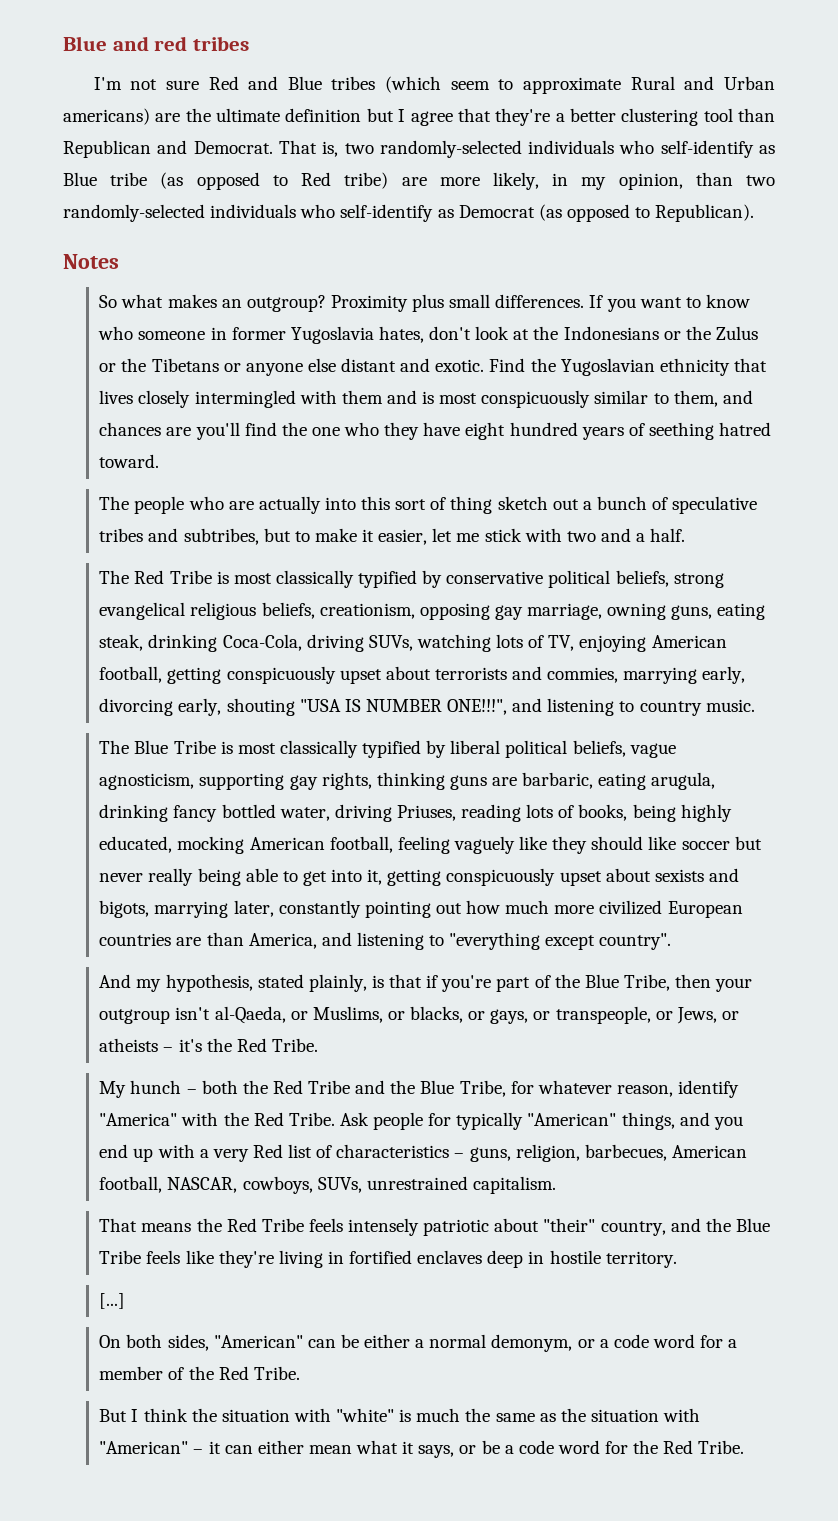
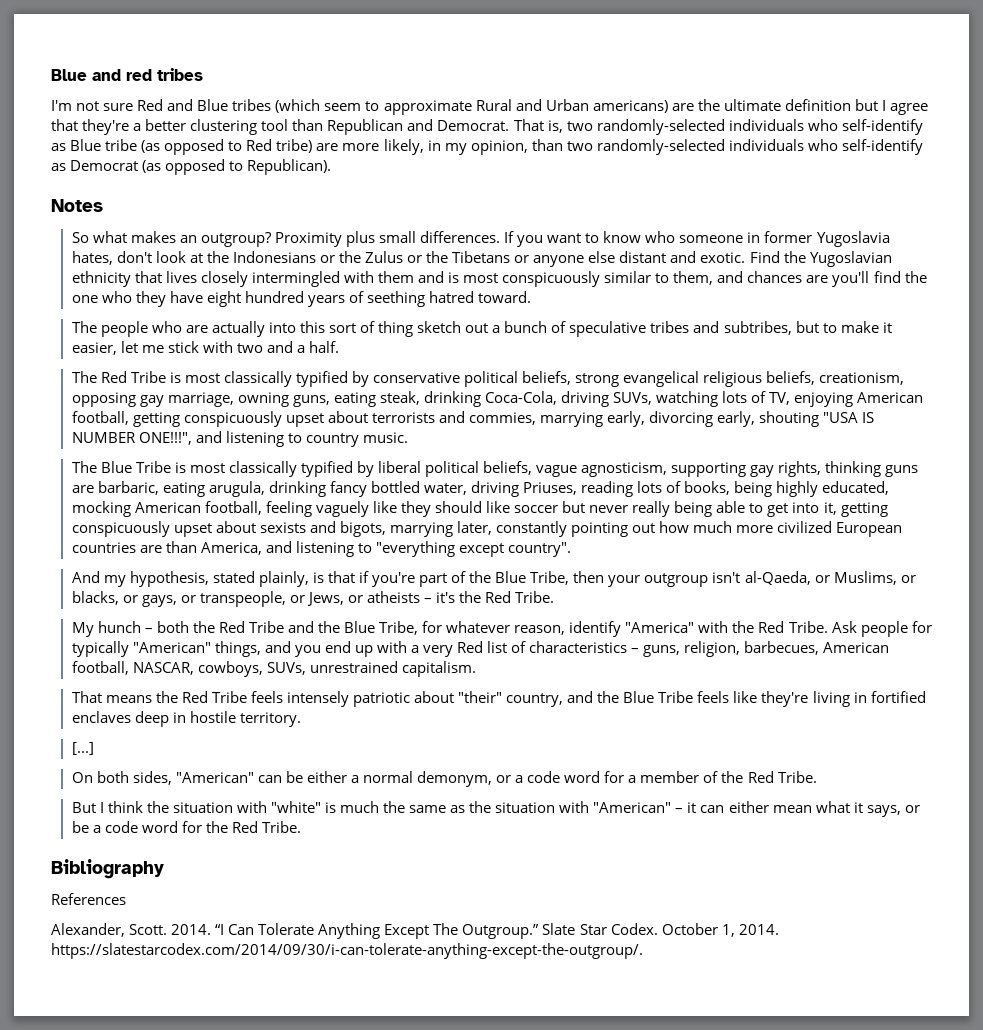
+ Bibliography
+ References
+ Alexander, Scott. 2014. “I Can Tolerate Anything Except The Outgroup.” Slate Star Codex. October 1, 2014. https://slatestarcodex.com/2014/09/30/i-can-tolerate-anything-except-the-outgroup/.

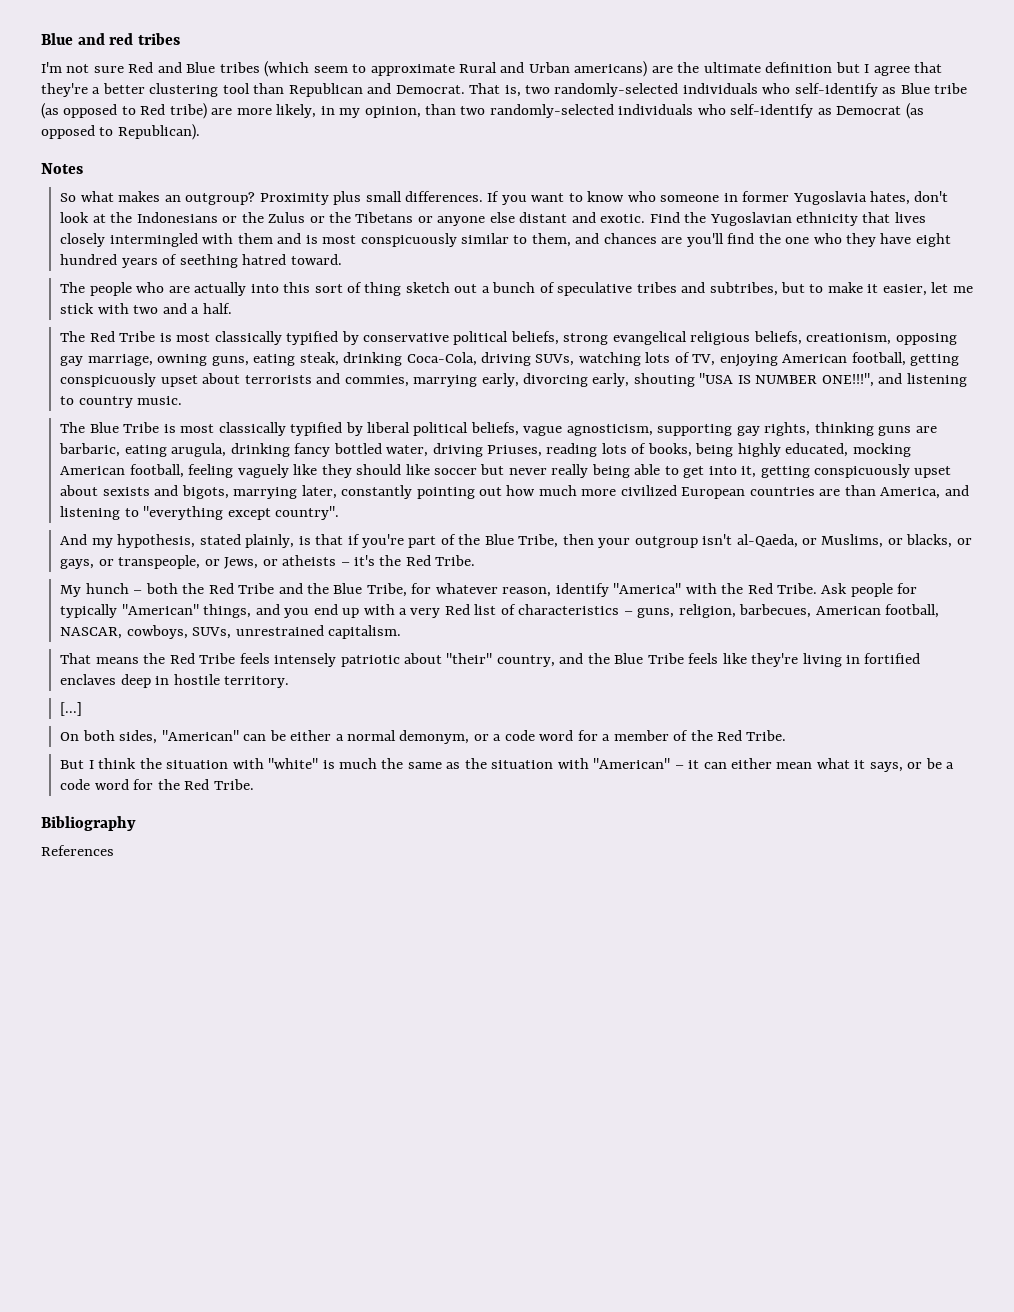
- Alexander, Scott. 2014. “I Can Tolerate Anything Except The Outgroup.” Slate Star Codex. October 1, 2014. https://slatestarcodex.com/2014/09/30/i-can-tolerate-anything-except-the-outgroup/.

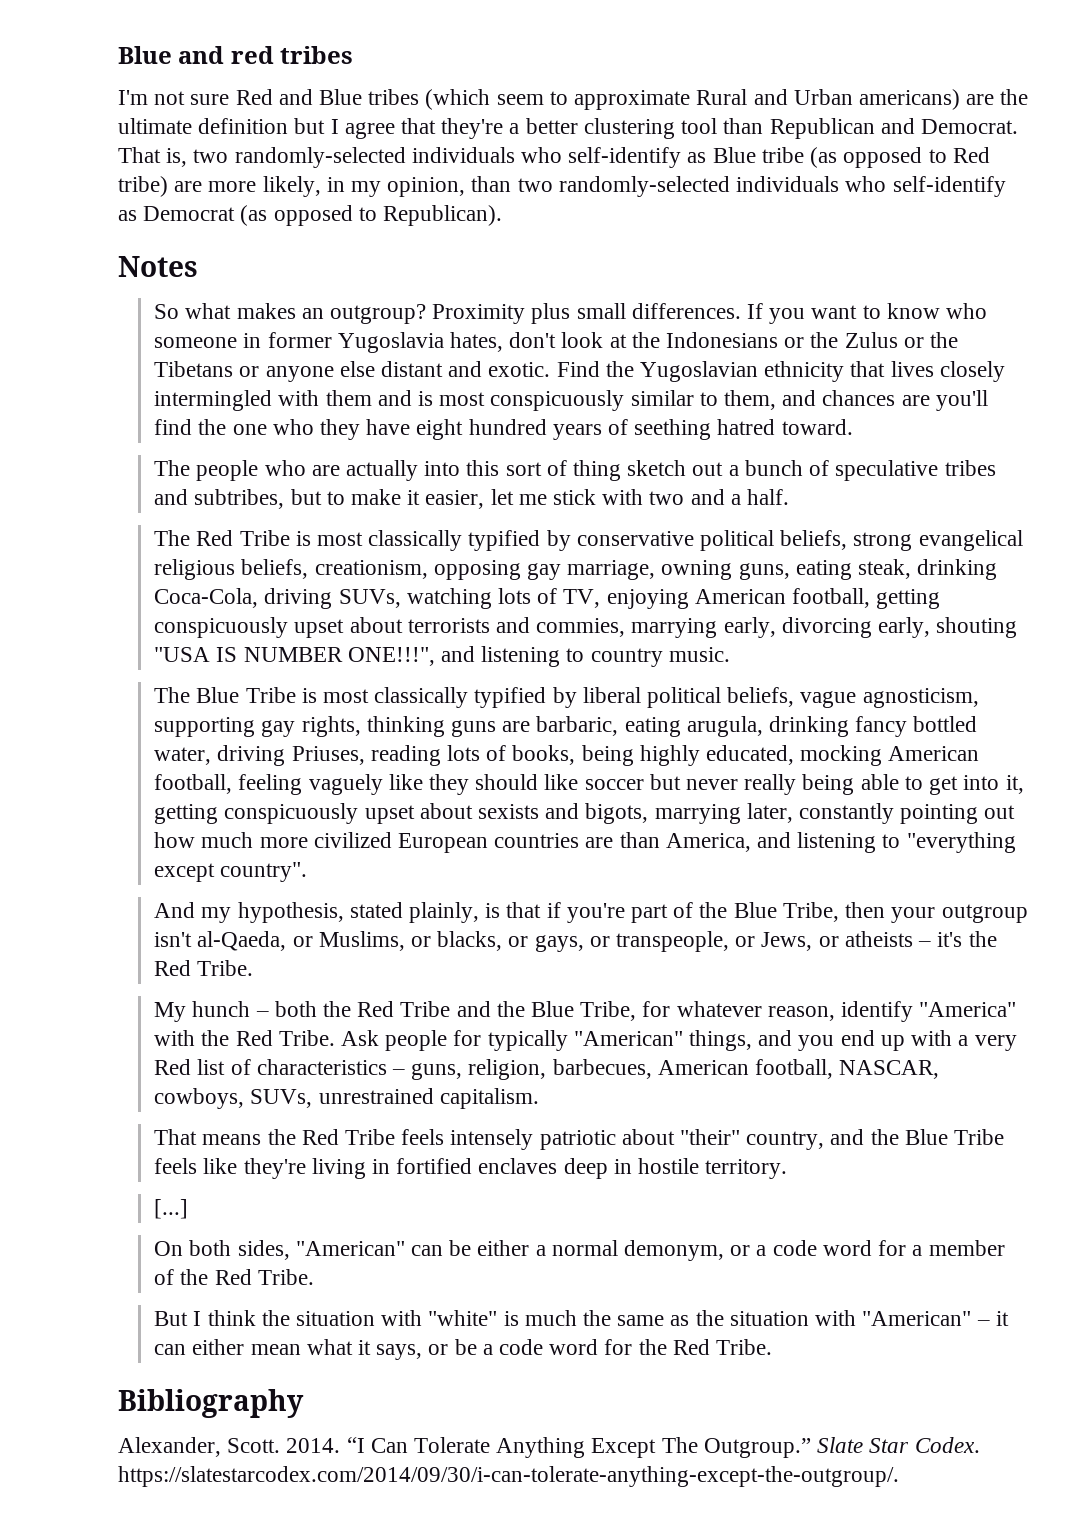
- References
+ Alexander, Scott. 2014. “I Can Tolerate Anything Except The Outgroup.” Slate Star Codex. https://slatestarcodex.com/2014/09/30/i-can-tolerate-anything-except-the-outgroup/.

